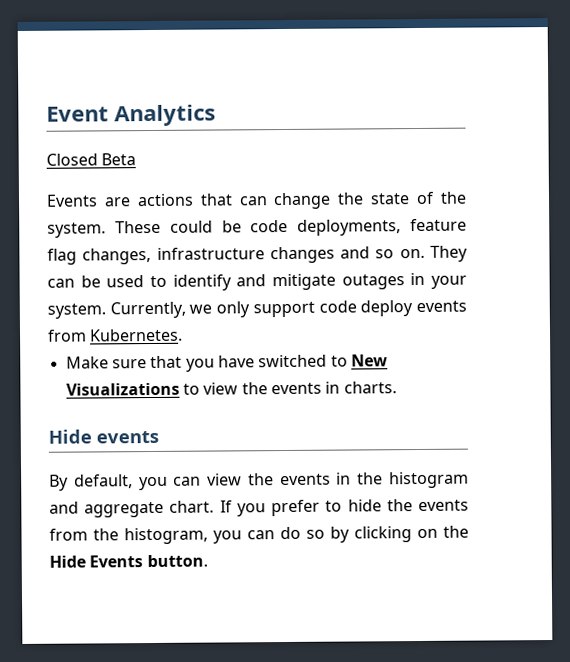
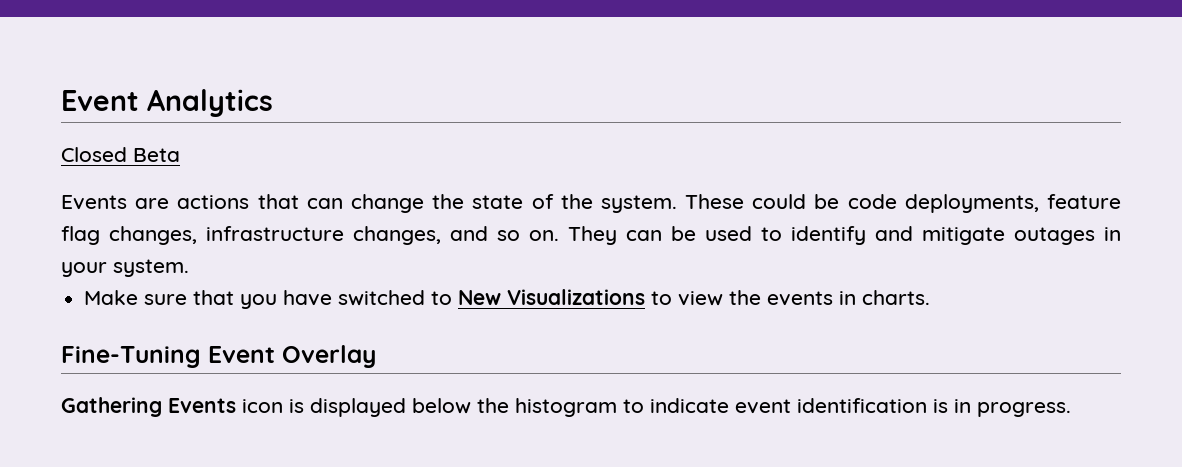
- These could be code deployments, feature flag changes, infrastructure changes and so on.
+ These could be code deployments, feature flag changes, infrastructure changes, and so on.
- Currently, we only support code deploy events from Kubernetes.
- Hide events
- By default, you can view the events in the histogram and aggregate chart. If you prefer to hide the events from the histogram, you can do so by clicking on the Hide Events button.
+ Fine-Tuning Event Overlay
+ Gathering Events icon is displayed below the histogram to indicate event identification is in progress.

